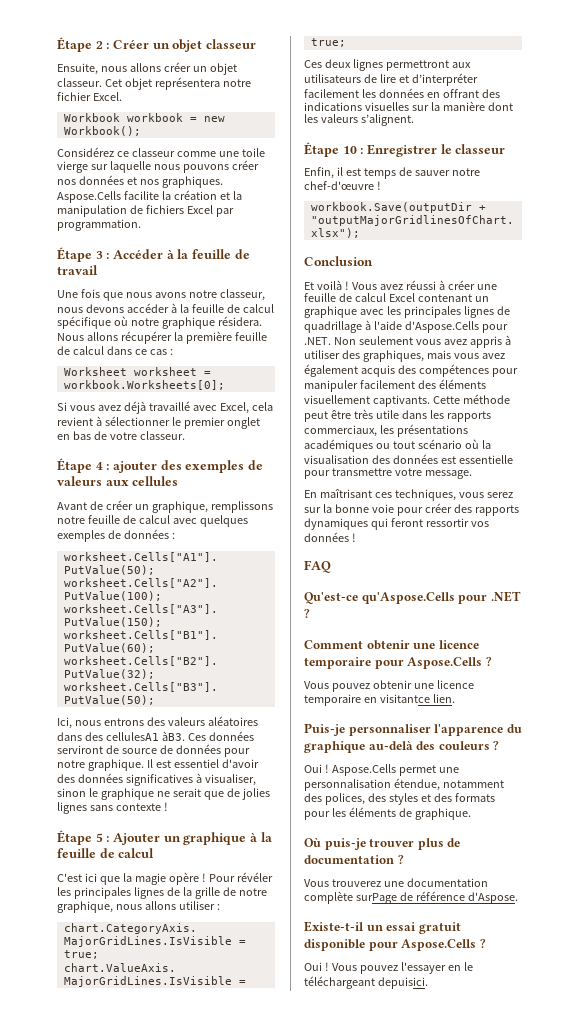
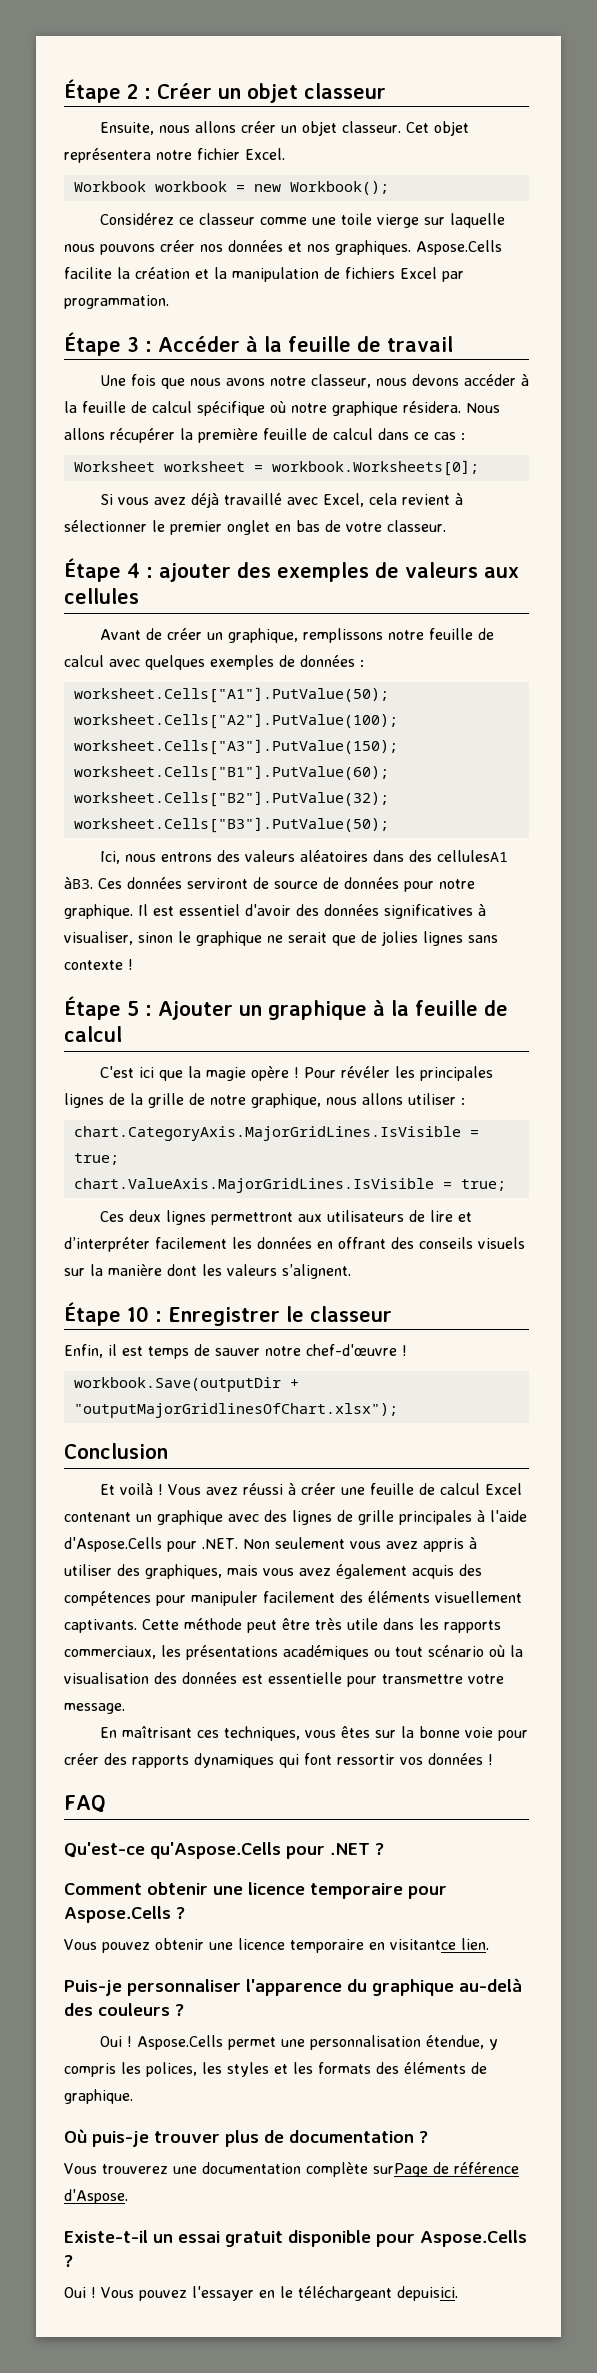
- Ces deux lignes permettront aux utilisateurs de lire et d’interpréter facilement les données en offrant des indications visuelles sur la manière dont les valeurs s’alignent.
+ Ces deux lignes permettront aux utilisateurs de lire et d’interpréter facilement les données en offrant des conseils visuels sur la manière dont les valeurs s’alignent.
- Vous avez réussi à créer une feuille de calcul Excel contenant un graphique avec les principales lignes de quadrillage à l'aide d'Aspose.Cells pour .NET. Non seulement vous avez appris à utiliser des graphiques, mais vous avez également acquis des compétences pour manipuler facilement des éléments visuellement captivants.
+ Vous avez réussi à créer une feuille de calcul Excel contenant un graphique avec des lignes de grille principales à l'aide d'Aspose.Cells pour .NET. Non seulement vous avez appris à utiliser des graphiques, mais vous avez également acquis des compétences pour manipuler facilement des éléments visuellement captivants.
- En maîtrisant ces techniques, vous serez sur la bonne voie pour créer des rapports dynamiques qui feront ressortir vos données !
+ En maîtrisant ces techniques, vous êtes sur la bonne voie pour créer des rapports dynamiques qui font ressortir vos données !
- Aspose.Cells permet une personnalisation étendue, notamment des polices, des styles et des formats pour les éléments de graphique.
+ Aspose.Cells permet une personnalisation étendue, y compris les polices, les styles et les formats des éléments de graphique.

